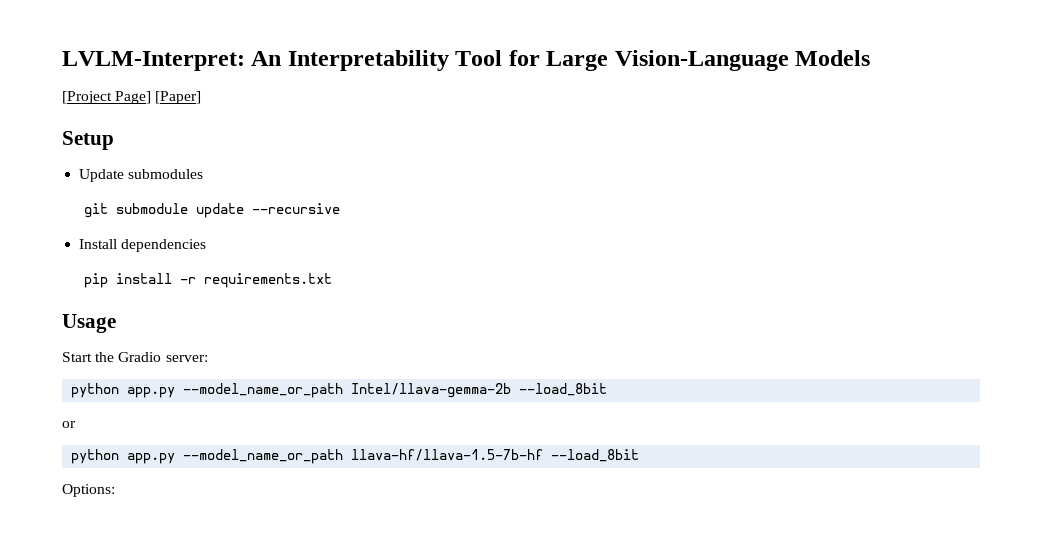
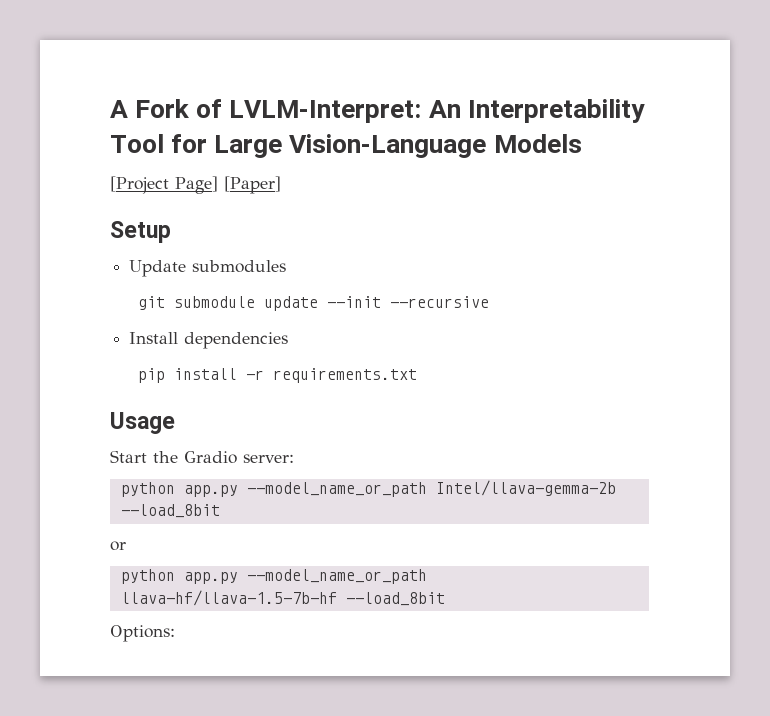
- LVLM-Interpret: An Interpretability Tool for Large Vision-Language Models
+ A Fork of LVLM-Interpret: An Interpretability Tool for Large Vision-Language Models
- git submodule update --recursive
+ git submodule update --init --recursive

